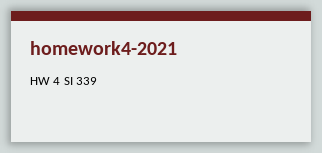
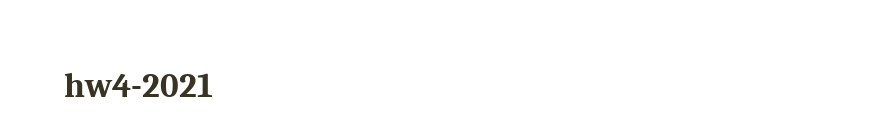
- homework4-2021
- HW 4 SI 339
+ hw4-2021

